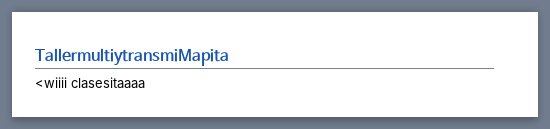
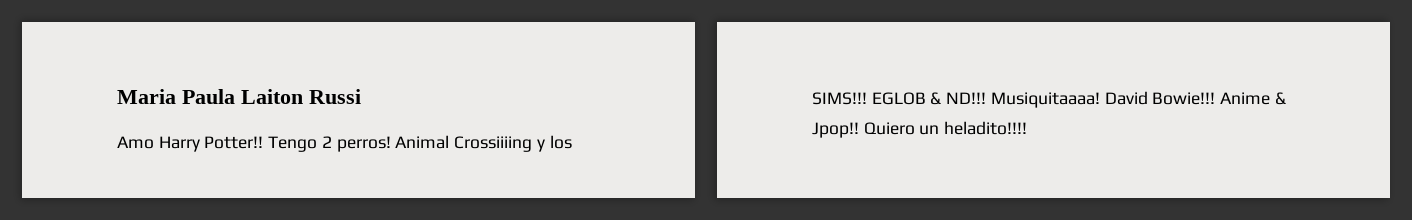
- TallermultiytransmiMapita
- <wiiii clasesitaaaa
+ Maria Paula Laiton Russi
+ Amo Harry Potter!! Tengo 2 perros! Animal Crossiiiing y los SIMS!!! EGLOB & ND!!! Musiquitaaaa! David Bowie!!! Anime & Jpop!! Quiero un heladito!!!!

